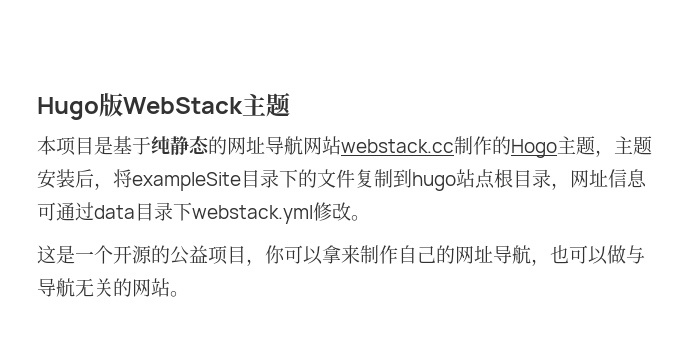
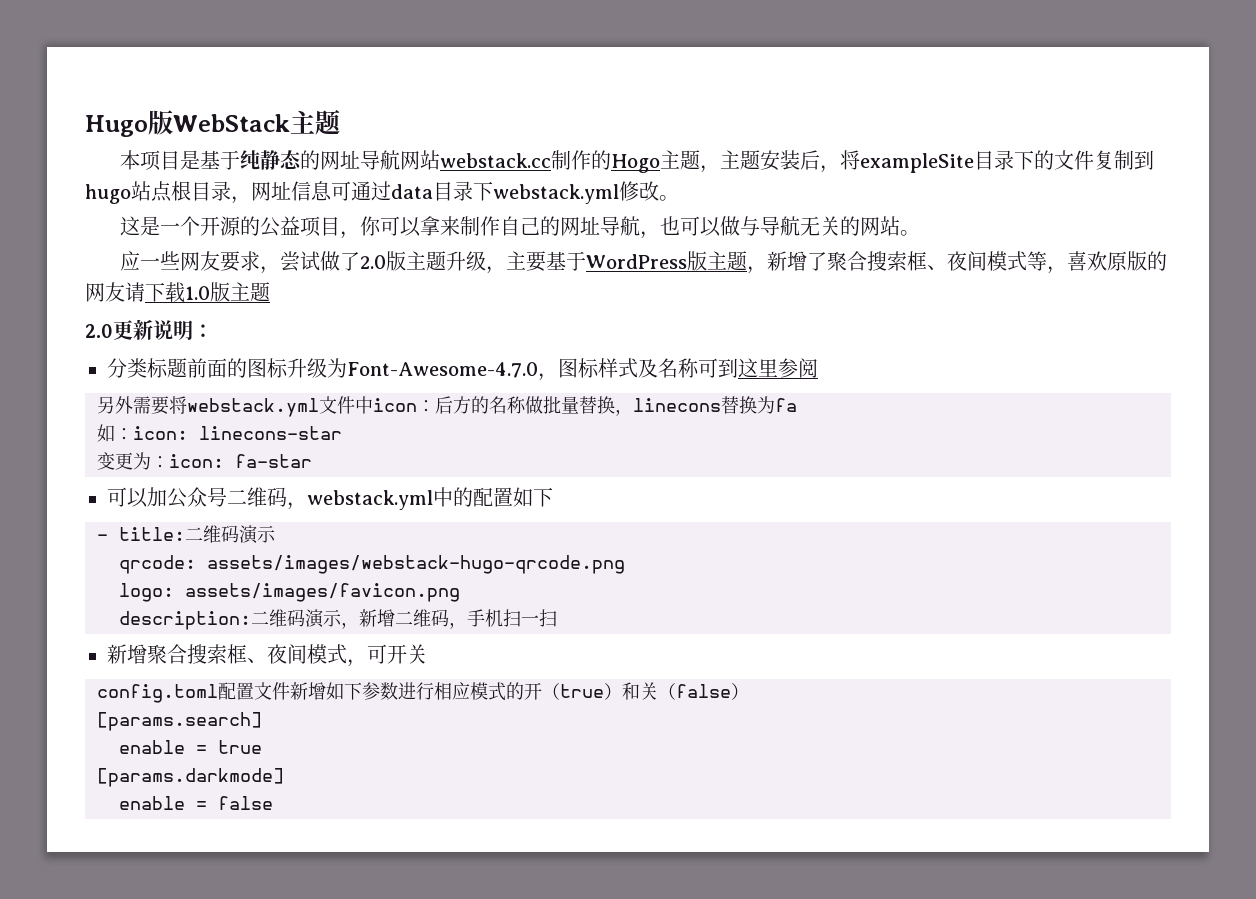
+ 应一些网友要求，尝试做了2.0版主题升级，主要基于WordPress版主题，新增了聚合搜索框、夜间模式等，喜欢原版的网友请下载1.0版主题
+ 2.0更新说明：
+ 分类标题前面的图标升级为Font-Awesome-4.7.0，图标样式及名称可到这里参阅
+ 另外需要将webstack.yml文件中icon：后方的名称做批量替换，linecons替换为fa
+ 如：icon: linecons-star
+ 变更为：icon: fa-star
+ 可以加公众号二维码，webstack.yml中的配置如下
+ - title:二维码演示
+ qrcode: assets/images/webstack-hugo-qrcode.png
+ logo: assets/images/favicon.png
+ description:二维码演示，新增二维码，手机扫一扫
+ 新增聚合搜索框、夜间模式，可开关
+ config.toml配置文件新增如下参数进行相应模式的开（true）和关（false）
+ [params.search]
+ enable = true
+ [params.darkmode]
+ enable = false

